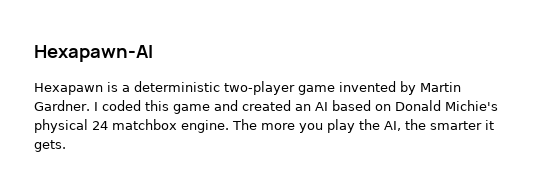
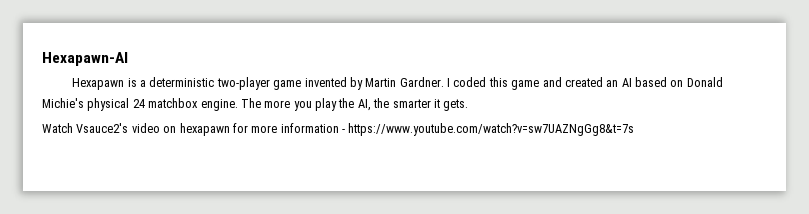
+ Watch Vsauce2's video on hexapawn for more information - https://www.youtube.com/watch?v=sw7UAZNgGg8&t=7s

